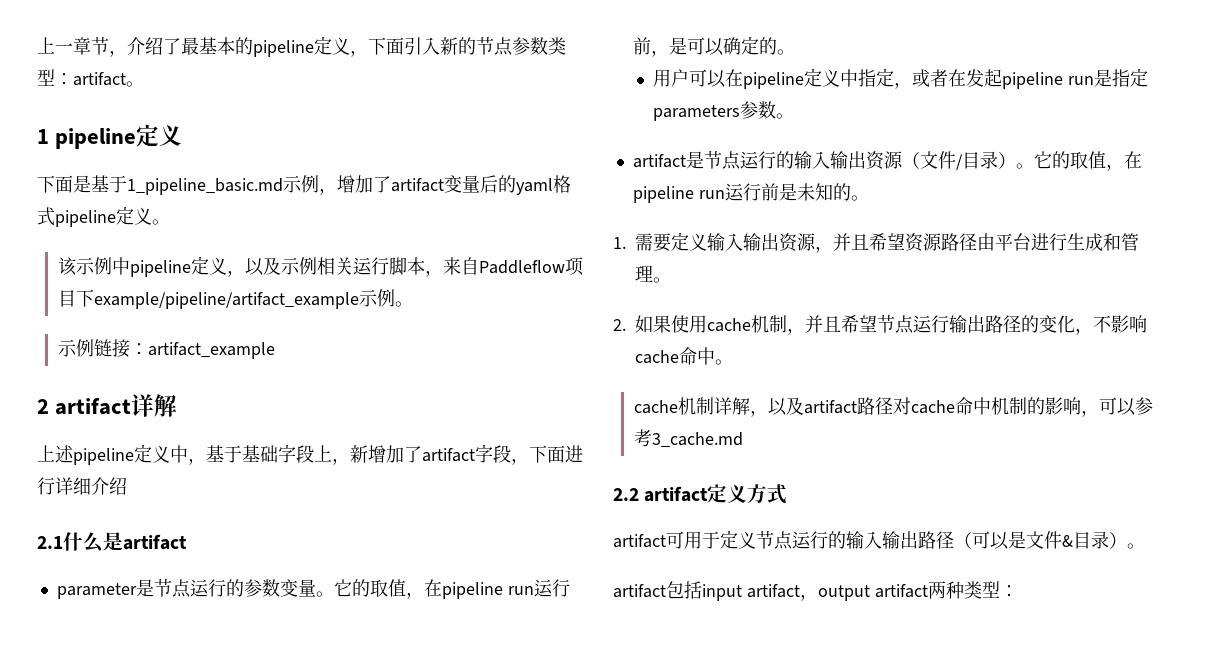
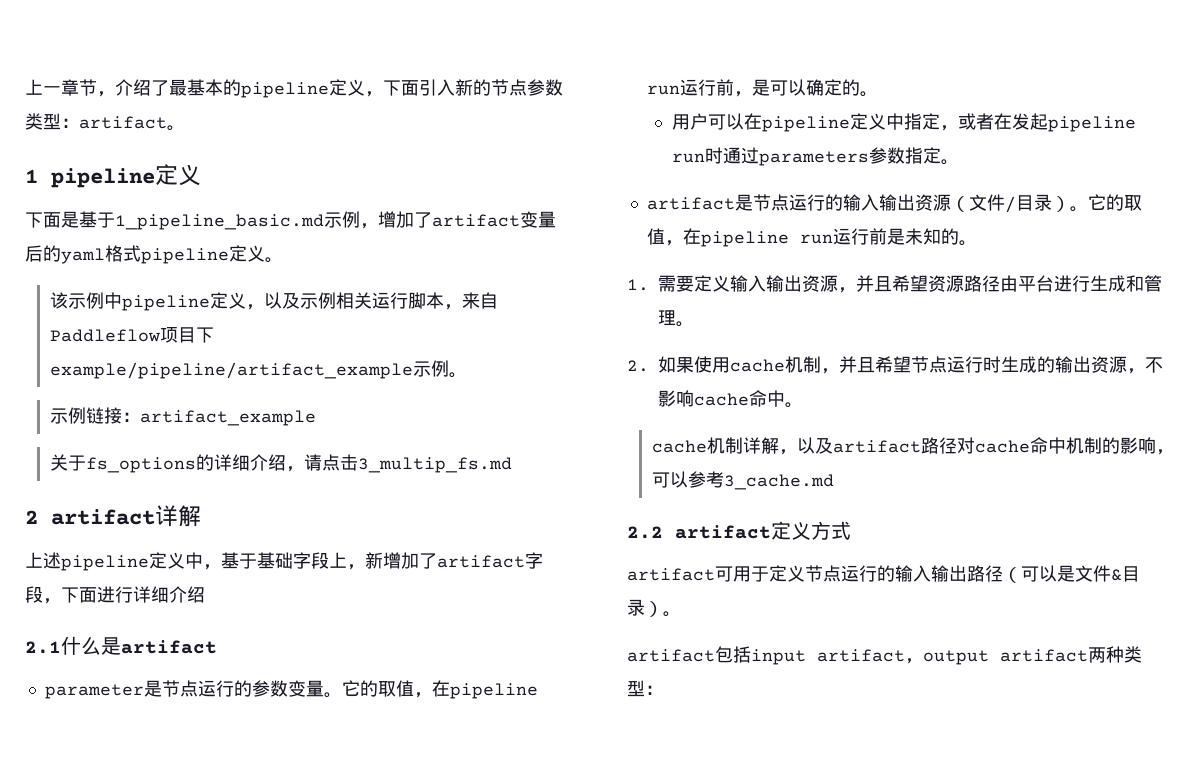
+ 关于fs_options的详细介绍，请点击3_multip_fs.md
- 用户可以在pipeline定义中指定，或者在发起pipeline run是指定parameters参数。
+ 用户可以在pipeline定义中指定，或者在发起pipeline run时通过parameters参数指定。
- 2.如果使用cache机制，并且希望节点运行输出路径的变化，不影响cache命中。
+ 2.如果使用cache机制，并且希望节点运行时生成的输出资源，不影响cache命中。

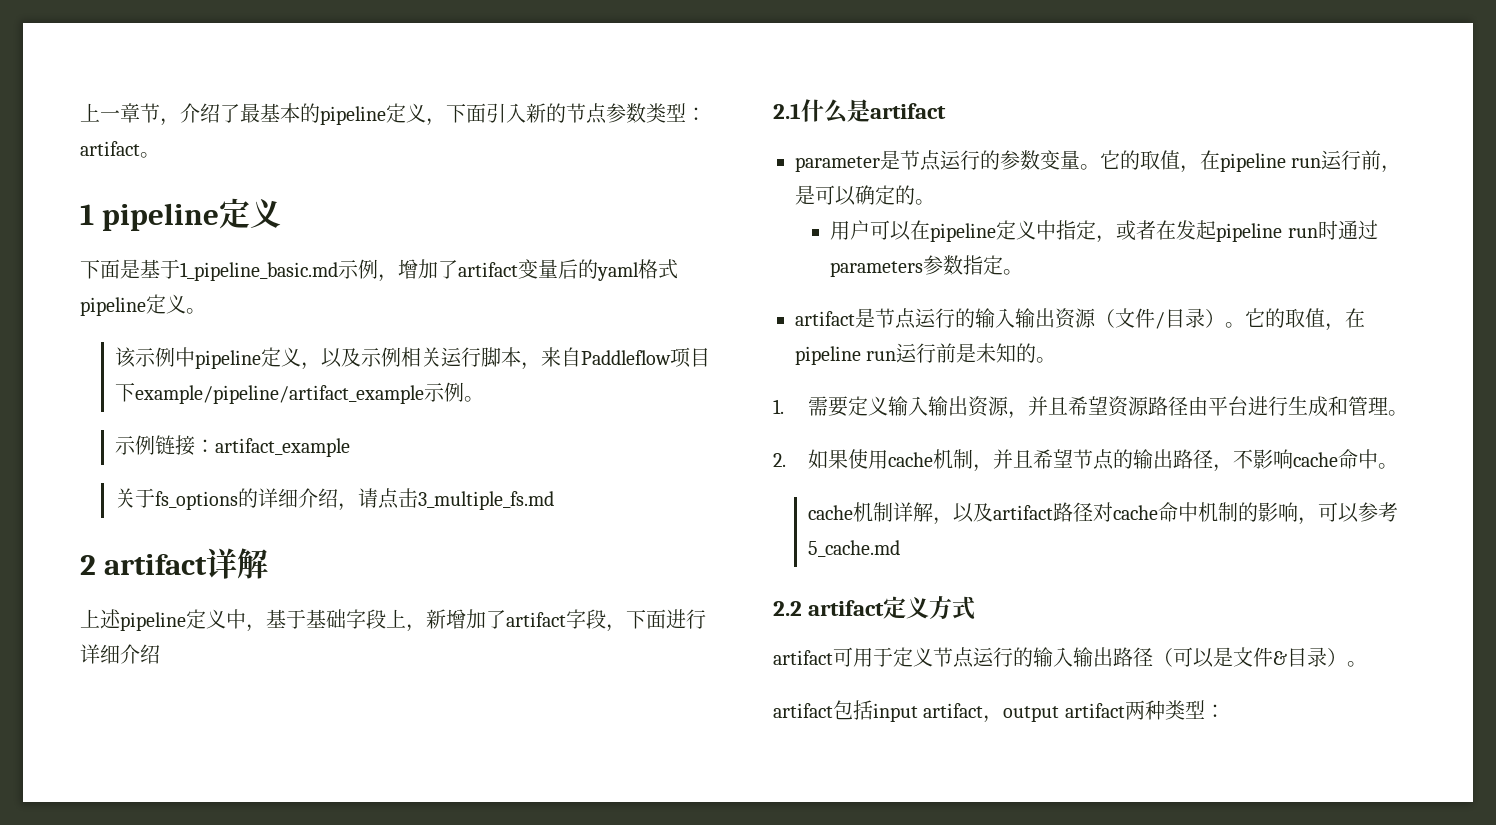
- 关于fs_options的详细介绍，请点击3_multip_fs.md
+ 关于fs_options的详细介绍，请点击3_multiple_fs.md
- 2.如果使用cache机制，并且希望节点运行时生成的输出资源，不影响cache命中。
+ 2.如果使用cache机制，并且希望节点的输出路径，不影响cache命中。
- cache机制详解，以及artifact路径对cache命中机制的影响，可以参考3_cache.md
+ cache机制详解，以及artifact路径对cache命中机制的影响，可以参考5_cache.md

